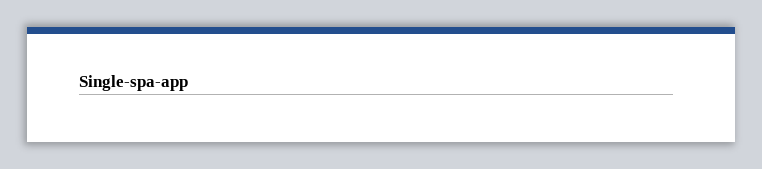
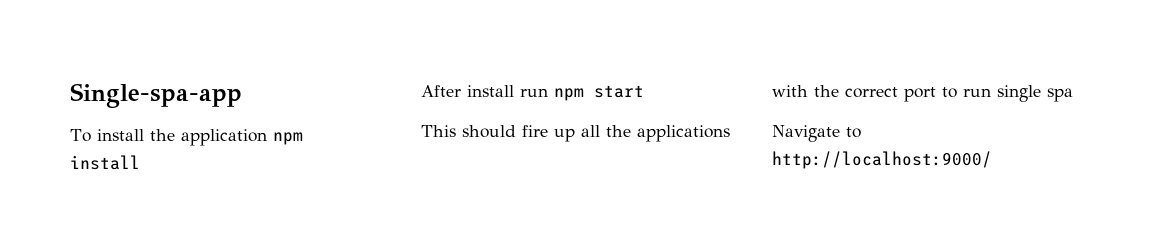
+ To install the application npm install
+ After install run npm start
+ This should fire up all the applications with the correct port to run single spa
+ Navigate to http://localhost:9000/

